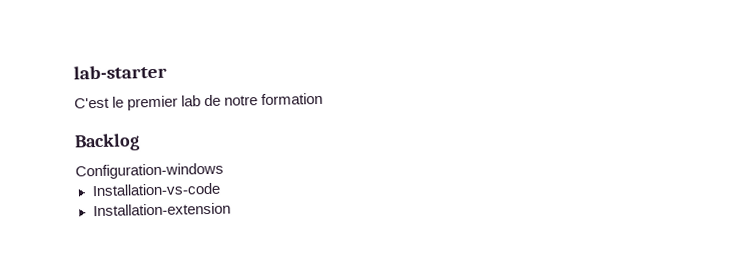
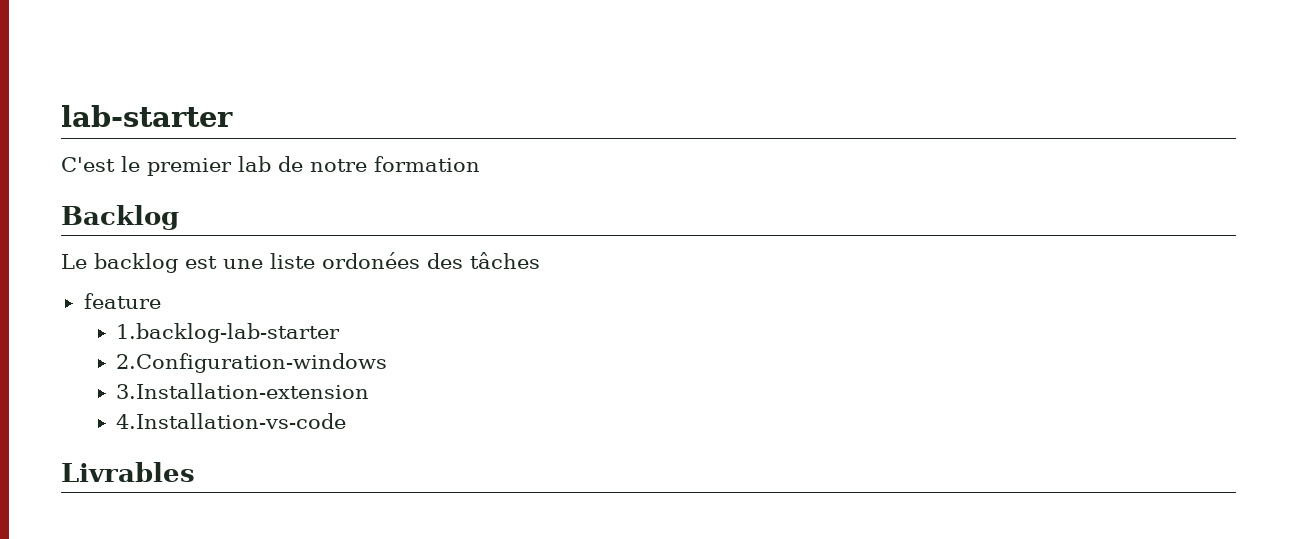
- Configuration-windows
- Installation-vs-code
- Installation-extension
+ Le backlog est une liste ordonées des tâches
+ feature
+ 1.backlog-lab-starter
+ 2.Configuration-windows
+ 3.Installation-extension
+ 4.Installation-vs-code
+ Livrables

